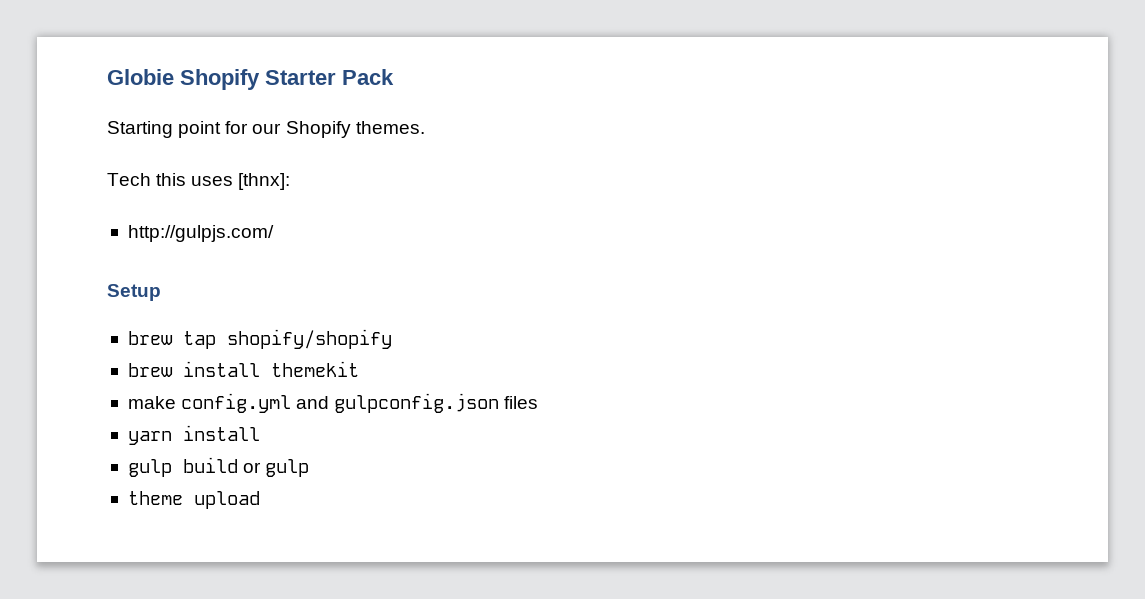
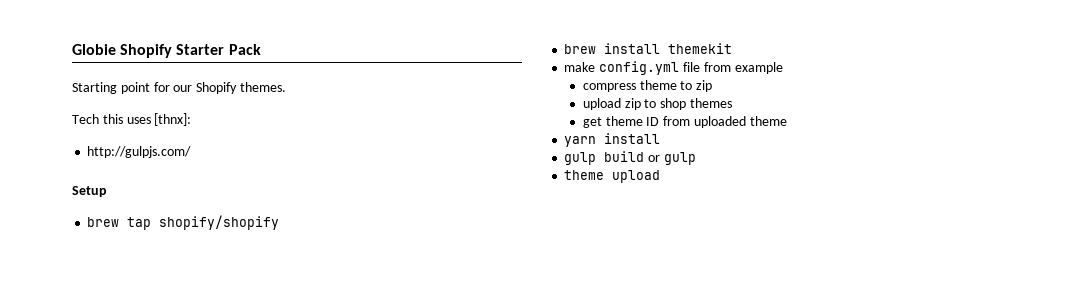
- make config.yml and gulpconfig.json files
+ make config.yml file from example
+ compress theme to zip
+ upload zip to shop themes
+ get theme ID from uploaded theme

